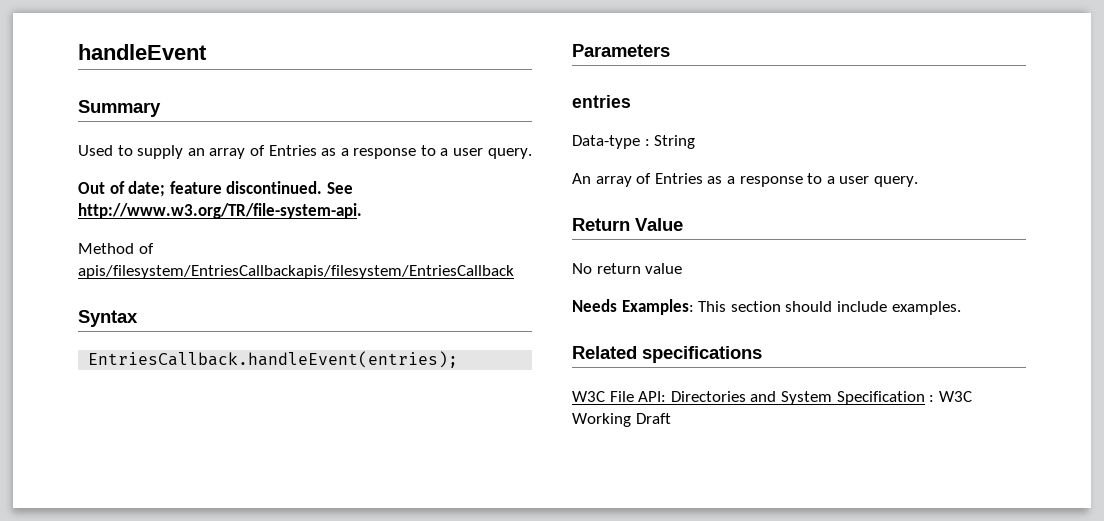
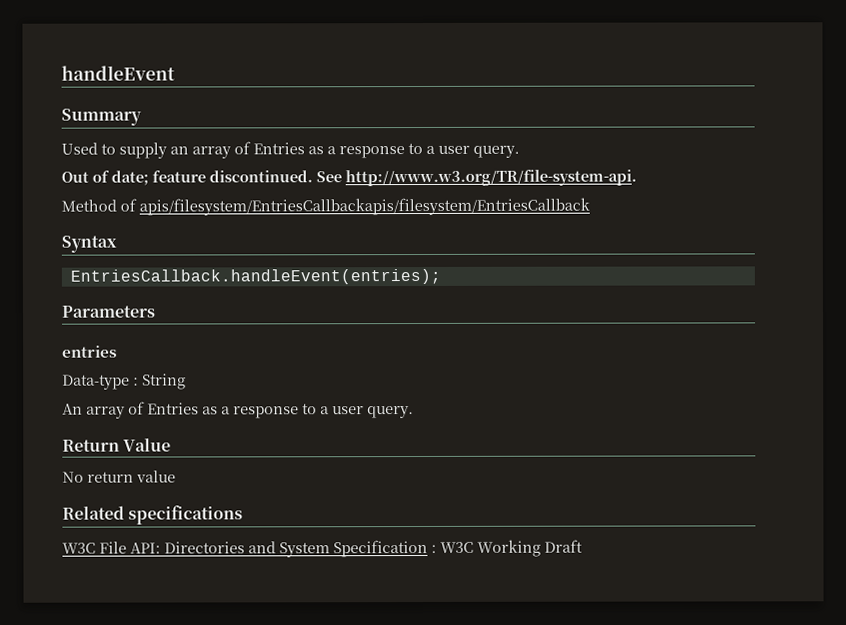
- Needs Examples: This section should include examples.

